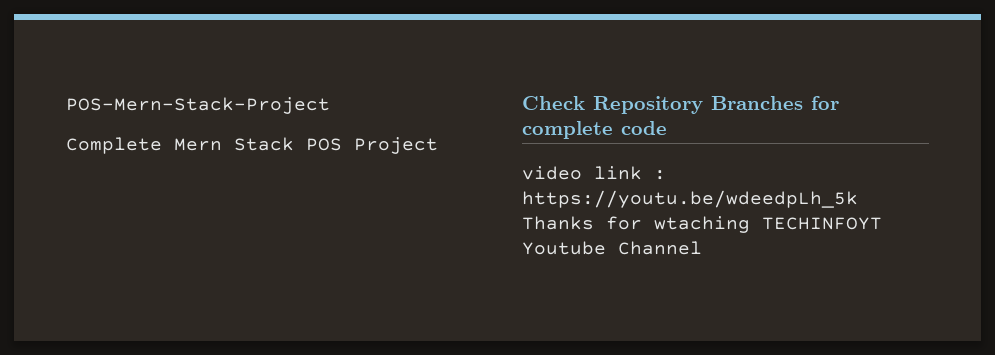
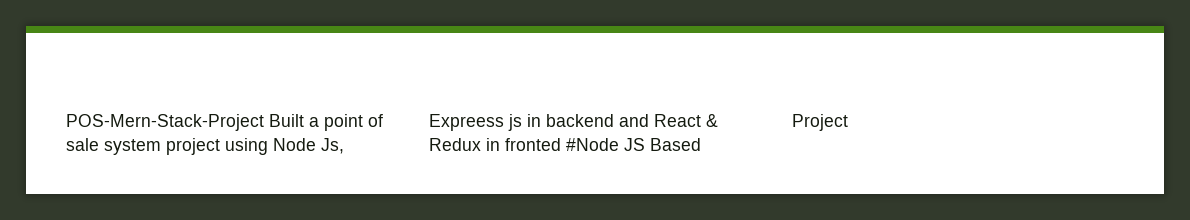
- POS-Mern-Stack-Project
- Complete Mern Stack POS Project
- Check Repository Branches for complete code
- video link : https://youtu.be/wdeedpLh_5k Thanks for wtaching TECHINFOYT Youtube Channel
+ POS-Mern-Stack-Project Built a point of sale system project using Node Js, Expreess js in backend and React & Redux in fronted #Node JS Based Project

